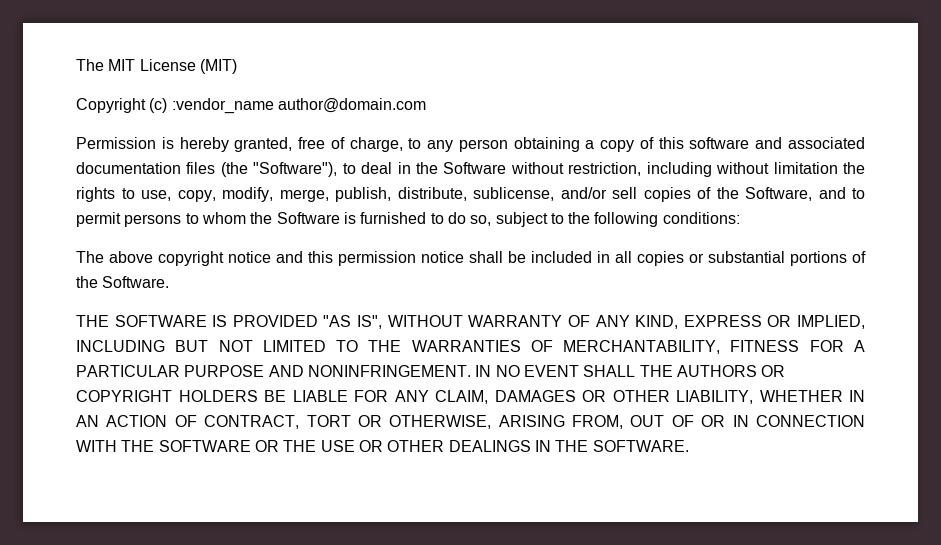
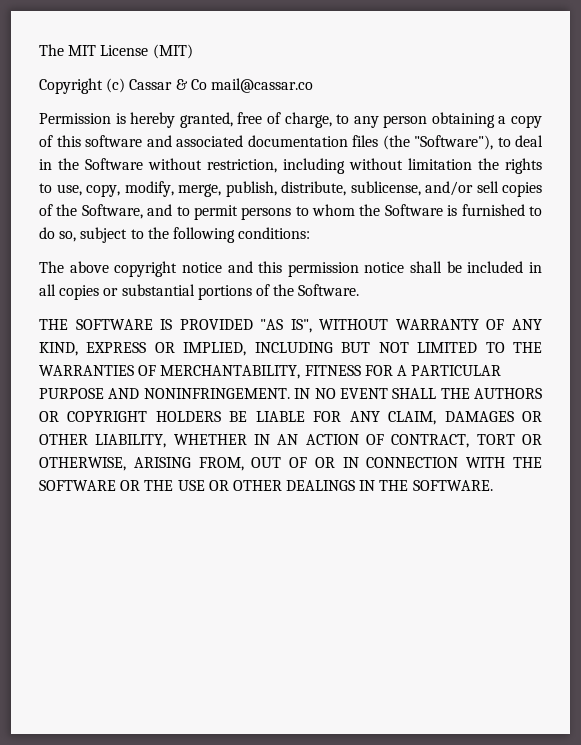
- Copyright (c) :vendor_name author@domain.com
+ Copyright (c) Cassar & Co mail@cassar.co

